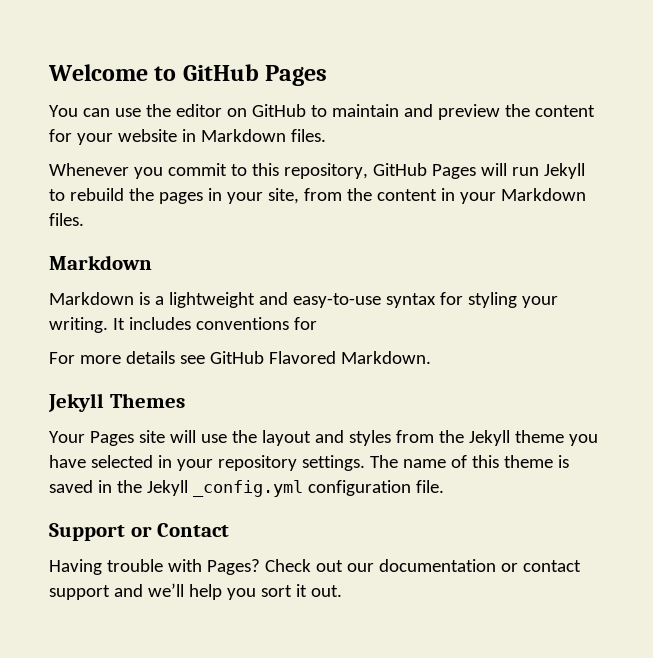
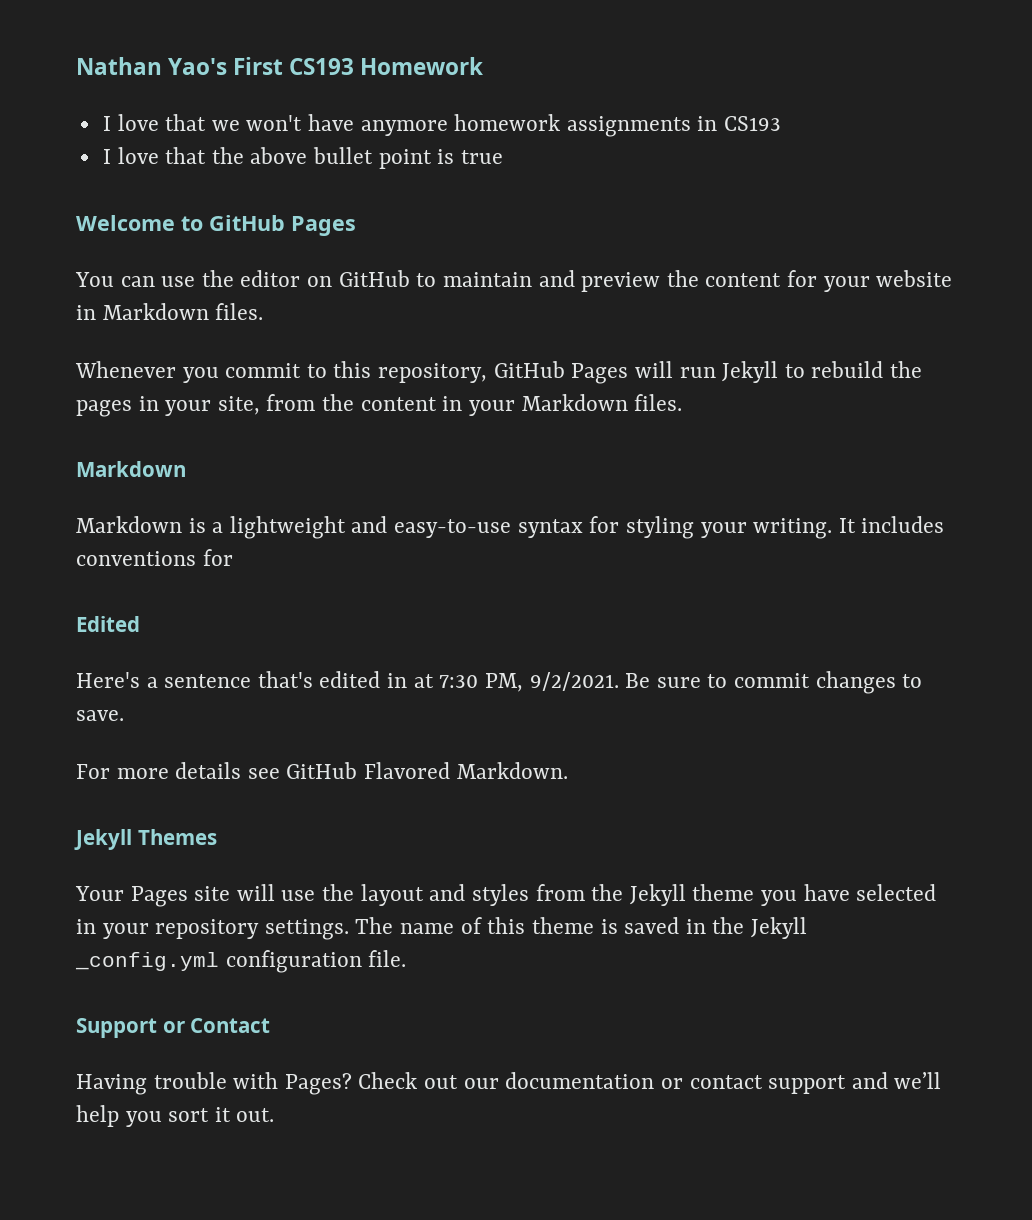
+ Nathan Yao's First CS193 Homework
+ I love that we won't have anymore homework assignments in CS193
+ I love that the above bullet point is true
+ Edited
+ Here's a sentence that's edited in at 7:30 PM, 9/2/2021. Be sure to commit changes to save.

